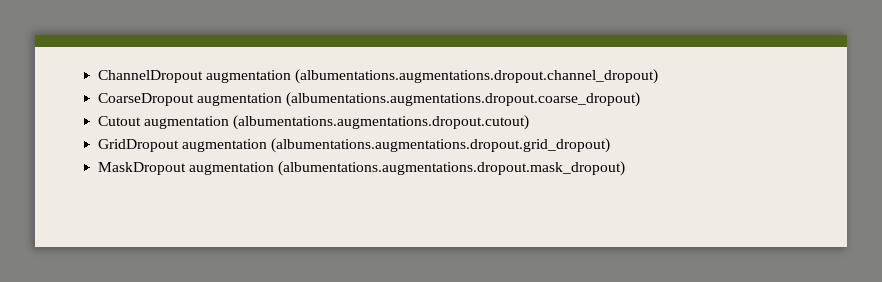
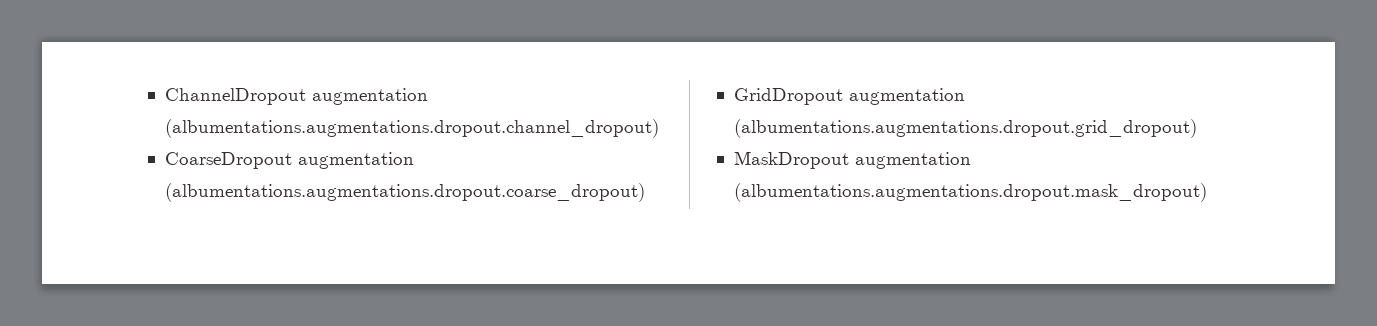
- Cutout augmentation (albumentations.augmentations.dropout.cutout)

